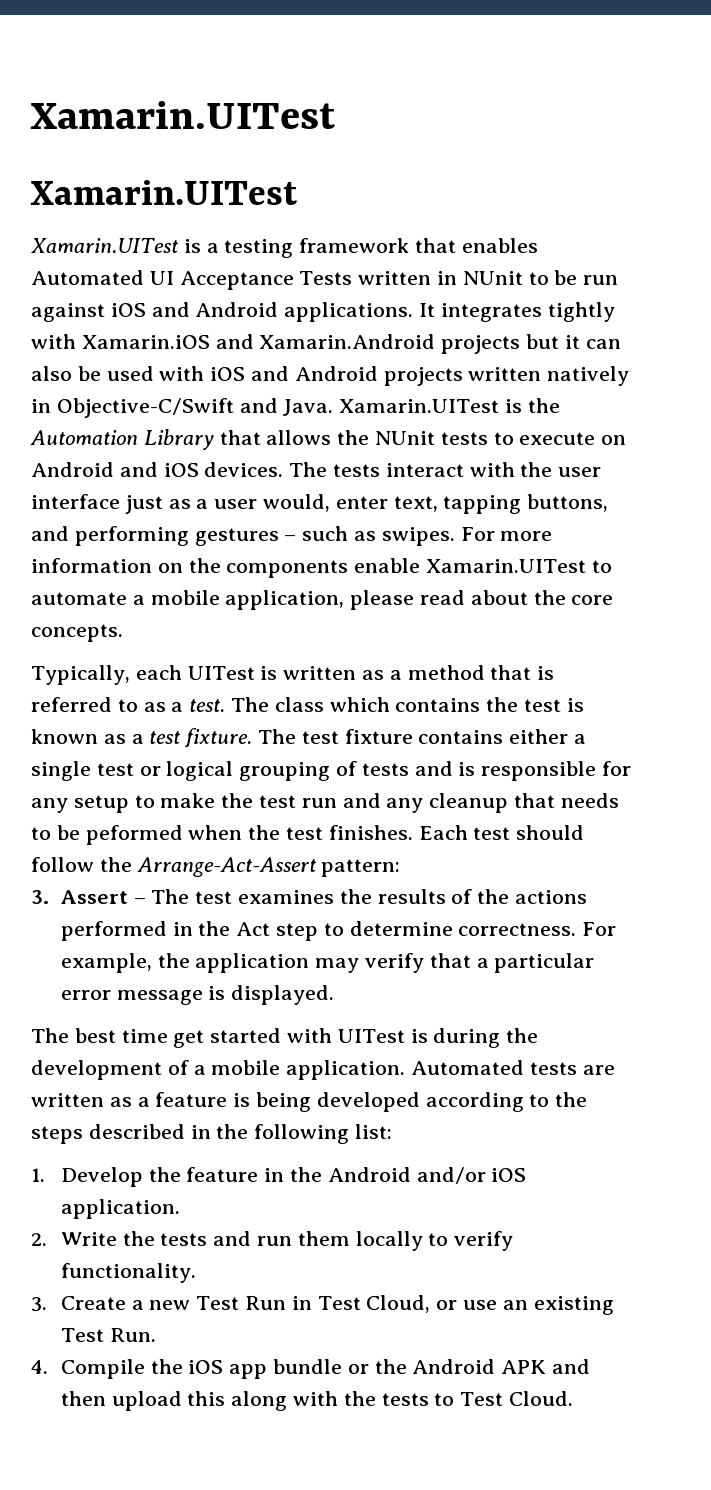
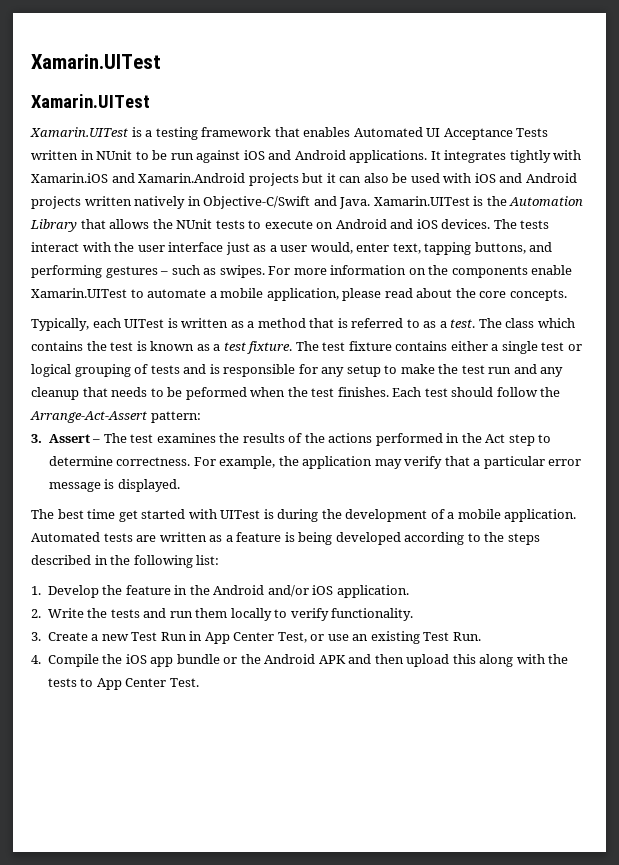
- 3. Create a new Test Run in Test Cloud, or use an existing Test Run.
+ 3. Create a new Test Run in App Center Test, or use an existing Test Run.
- 4. Compile the iOS app bundle or the Android APK and then upload this along with the tests to Test Cloud.
+ 4. Compile the iOS app bundle or the Android APK and then upload this along with the tests to App Center Test.

